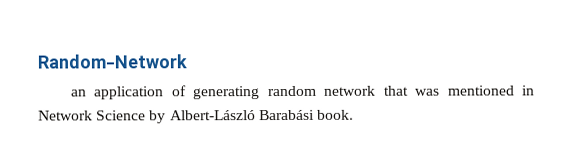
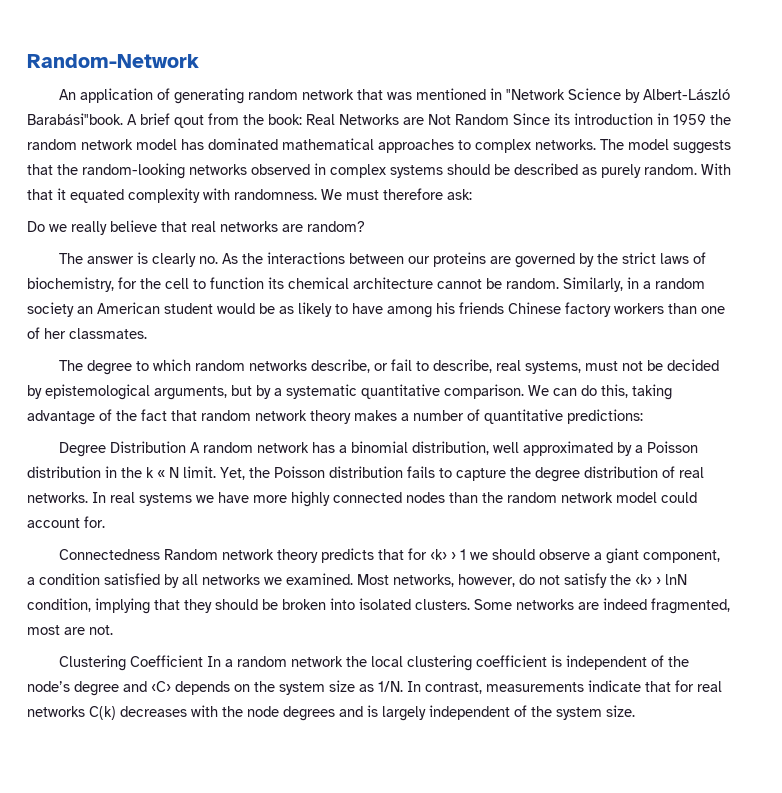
- an application of generating random network that was mentioned in Network Science by Albert-László Barabási book.
+ An application of generating random network that was mentioned in "Network Science by Albert-László Barabási"book. A brief qout from the book: Real Networks are Not Random Since its introduction in 1959 the random network model has dominated mathematical approaches to complex networks. The model suggests that the random-looking networks observed in complex systems should be described as purely random. With that it equated complexity with randomness. We must therefore ask:
+ Do we really believe that real networks are random?
+ The answer is clearly no. As the interactions between our proteins are governed by the strict laws of biochemistry, for the cell to function its chemical architecture cannot be random. Similarly, in a random society an American student would be as likely to have among his friends Chinese factory workers than one of her classmates.
+ The degree to which random networks describe, or fail to describe, real systems, must not be decided by epistemological arguments, but by a systematic quantitative comparison. We can do this, taking advantage of the fact that random network theory makes a number of quantitative predictions:
+ Degree Distribution A random network has a binomial distribution, well approximated by a Poisson distribution in the k « N limit. Yet, the Poisson distribution fails to capture the degree distribution of real networks. In real systems we have more highly connected nodes than the random network model could account for.
+ Connectedness Random network theory predicts that for ‹k› › 1 we should observe a giant component, a condition satisfied by all networks we examined. Most networks, however, do not satisfy the ‹k› › lnN condition, implying that they should be broken into isolated clusters. Some networks are indeed fragmented, most are not.
+ Clustering Coefficient In a random network the local clustering coefficient is independent of the node’s degree and ‹C› depends on the system size as 1/N. In contrast, measurements indicate that for real networks C(k) decreases with the node degrees and is largely independent of the system size.

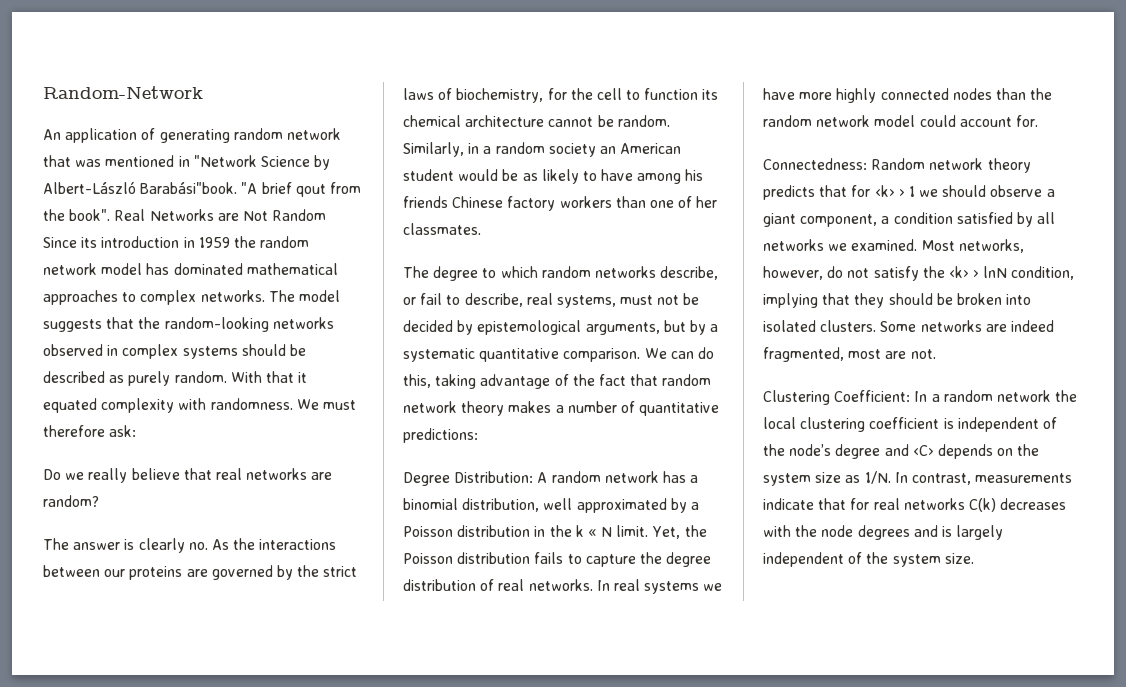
- A brief qout from the book: Real Networks are Not Random Since its introduction in 1959 the random network model has dominated mathematical approaches to complex networks.
+ "A brief qout from the book". Real Networks are Not Random Since its introduction in 1959 the random network model has dominated mathematical approaches to complex networks.
- Degree Distribution A random network has a binomial distribution, well approximated by a Poisson distribution in the k « N limit.
+ Degree Distribution: A random network has a binomial distribution, well approximated by a Poisson distribution in the k « N limit.
- Connectedness Random network theory predicts that for ‹k› › 1 we should observe a giant component, a condition satisfied by all networks we examined.
+ Connectedness: Random network theory predicts that for ‹k› › 1 we should observe a giant component, a condition satisfied by all networks we examined.
- Clustering Coefficient In a random network the local clustering coefficient is independent of the node’s degree and ‹C› depends on the system size as 1/N.
+ Clustering Coefficient: In a random network the local clustering coefficient is independent of the node’s degree and ‹C› depends on the system size as 1/N.

